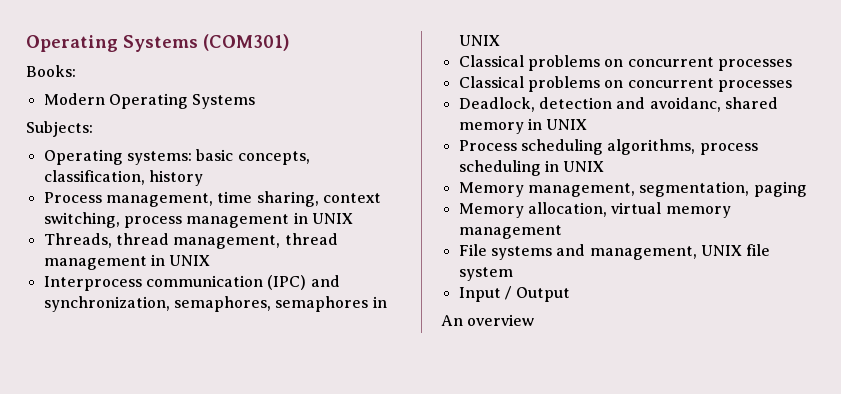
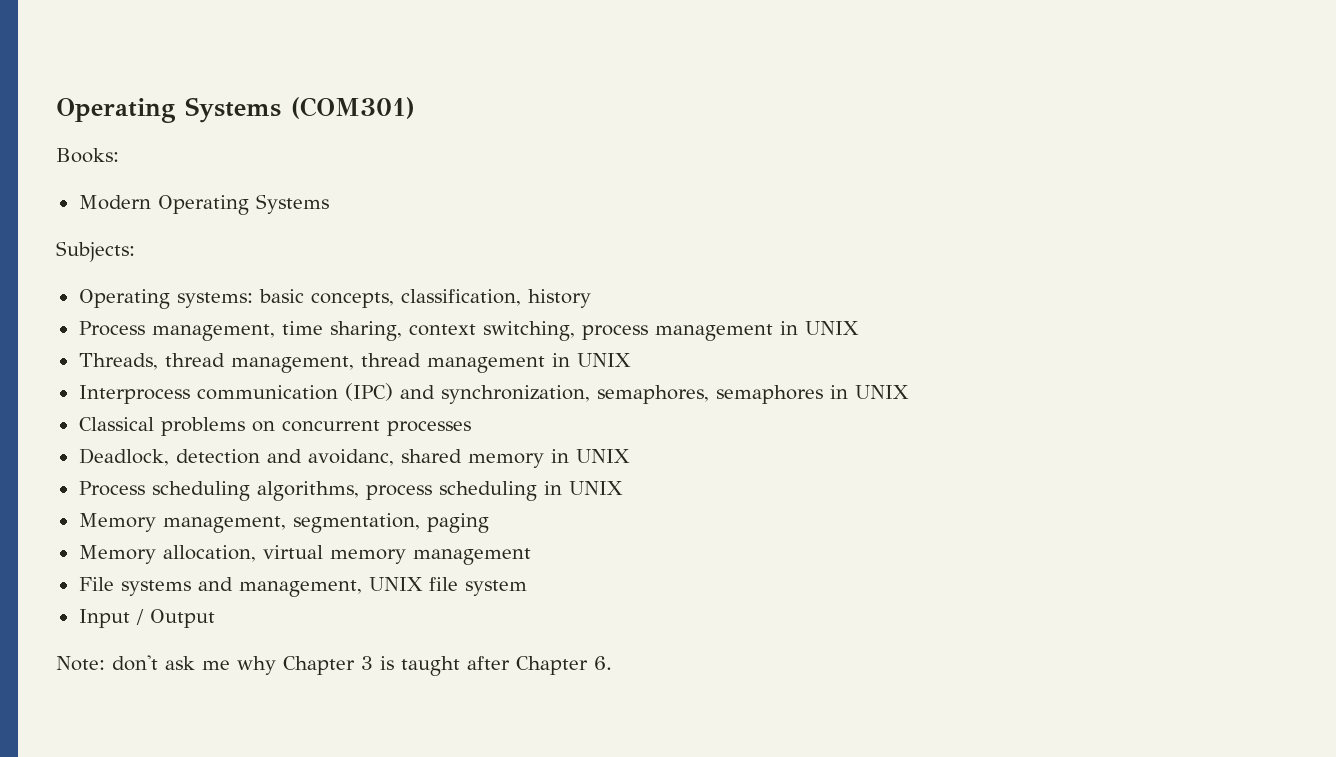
  Interprocess communication (IPC) and synchronization, semaphores, semaphores in UNIX
- Classical problems on concurrent processes
- An overview
+ Note: don't ask me why Chapter 3 is taught after Chapter 6.

